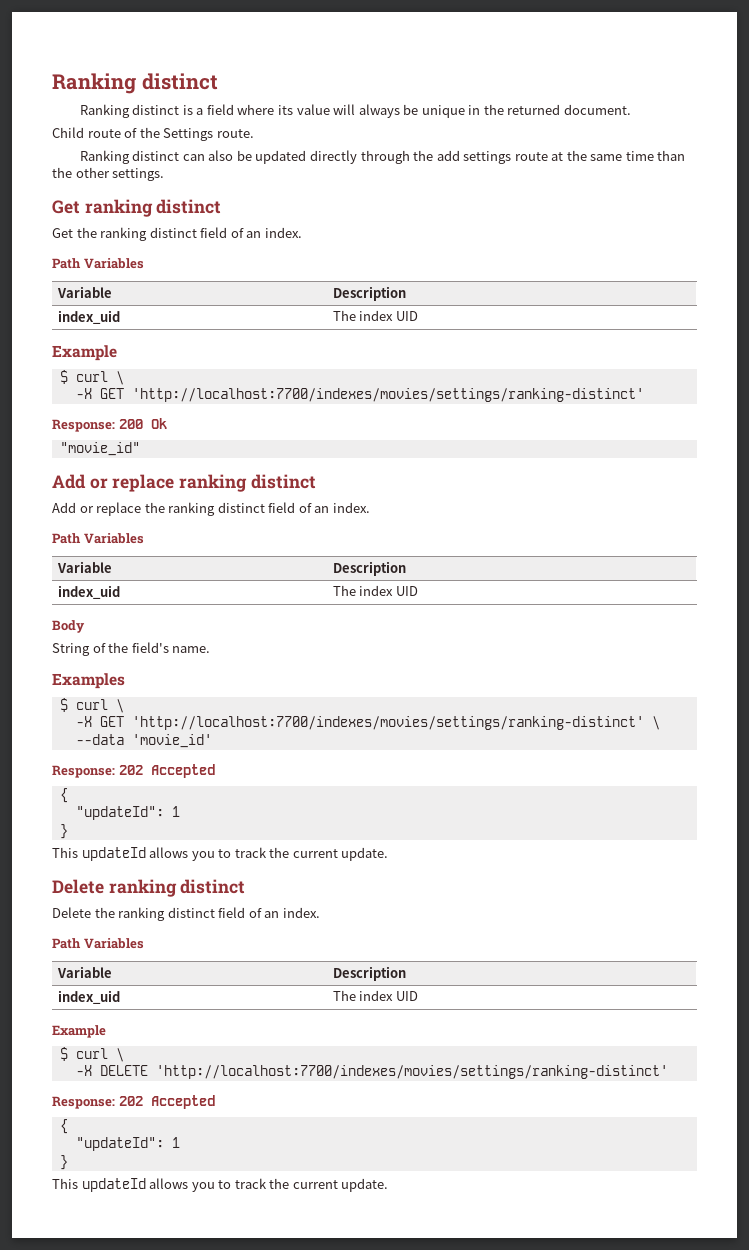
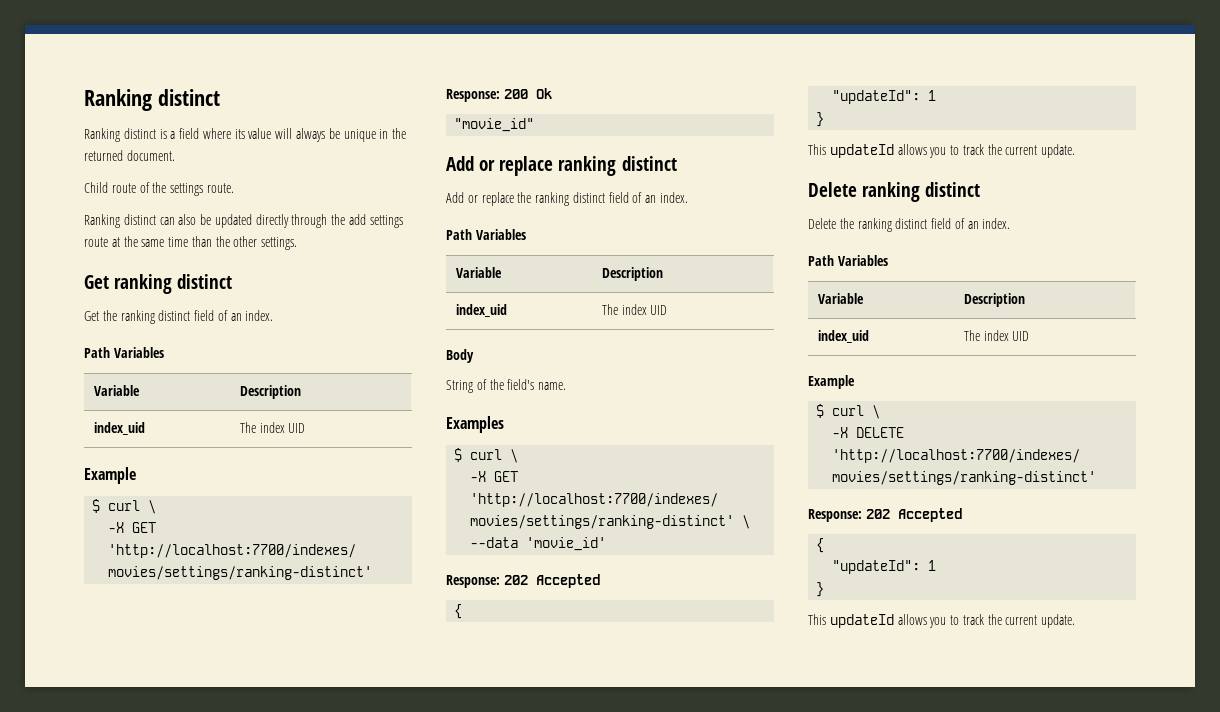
- Child route of the Settings route.
+ Child route of the settings route.

